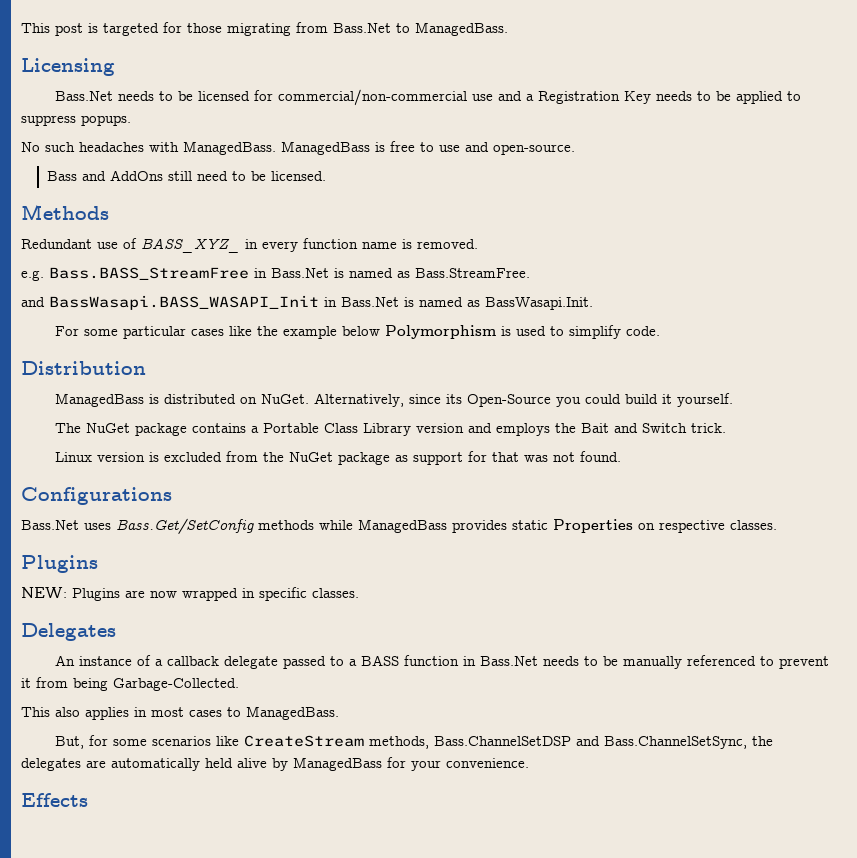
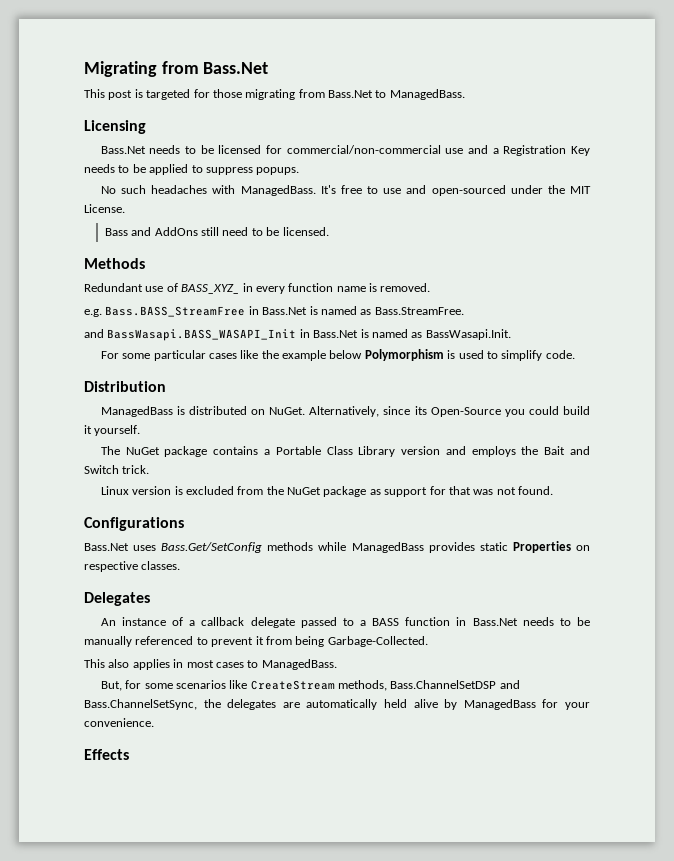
+ Migrating from Bass.Net
- ManagedBass is free to use and open-source.
+ It's free to use and open-sourced under the MIT License.
  Bass.Net uses Bass.Get/SetConfig methods while ManagedBass provides static Properties on respective classes.
- Plugins
- NEW: Plugins are now wrapped in specific classes.

